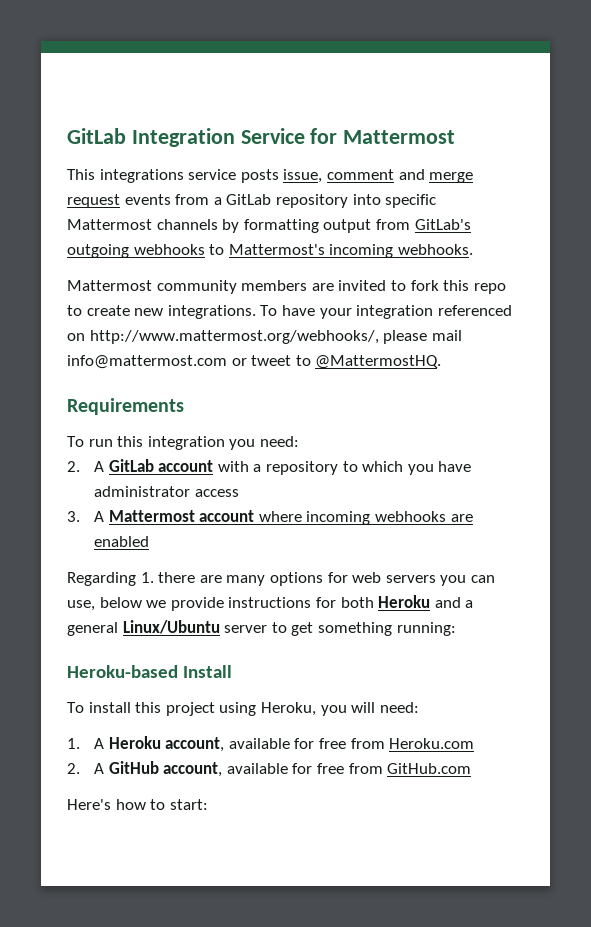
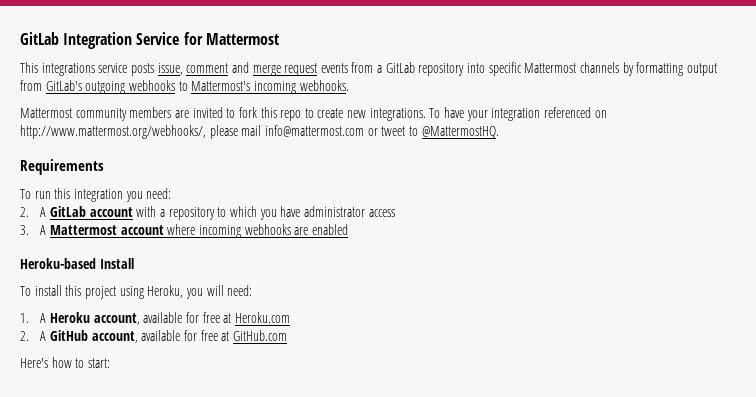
- Regarding 1. there are many options for web servers you can use, below we provide instructions for both Heroku and a general Linux/Ubuntu server to get something running:
- 1. A Heroku account, available for free from Heroku.com
+ 1. A Heroku account, available for free at Heroku.com
- 2. A GitHub account, available for free from GitHub.com
+ 2. A GitHub account, available for free at GitHub.com

